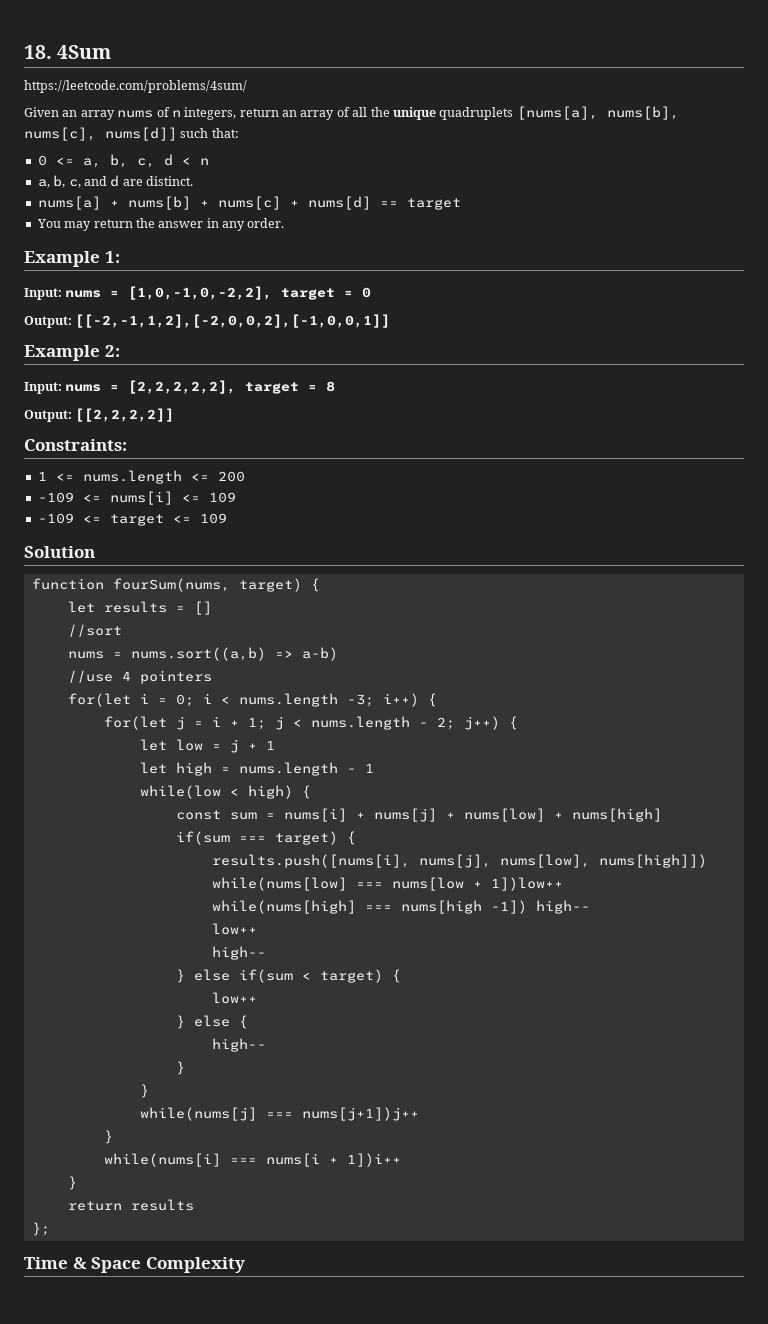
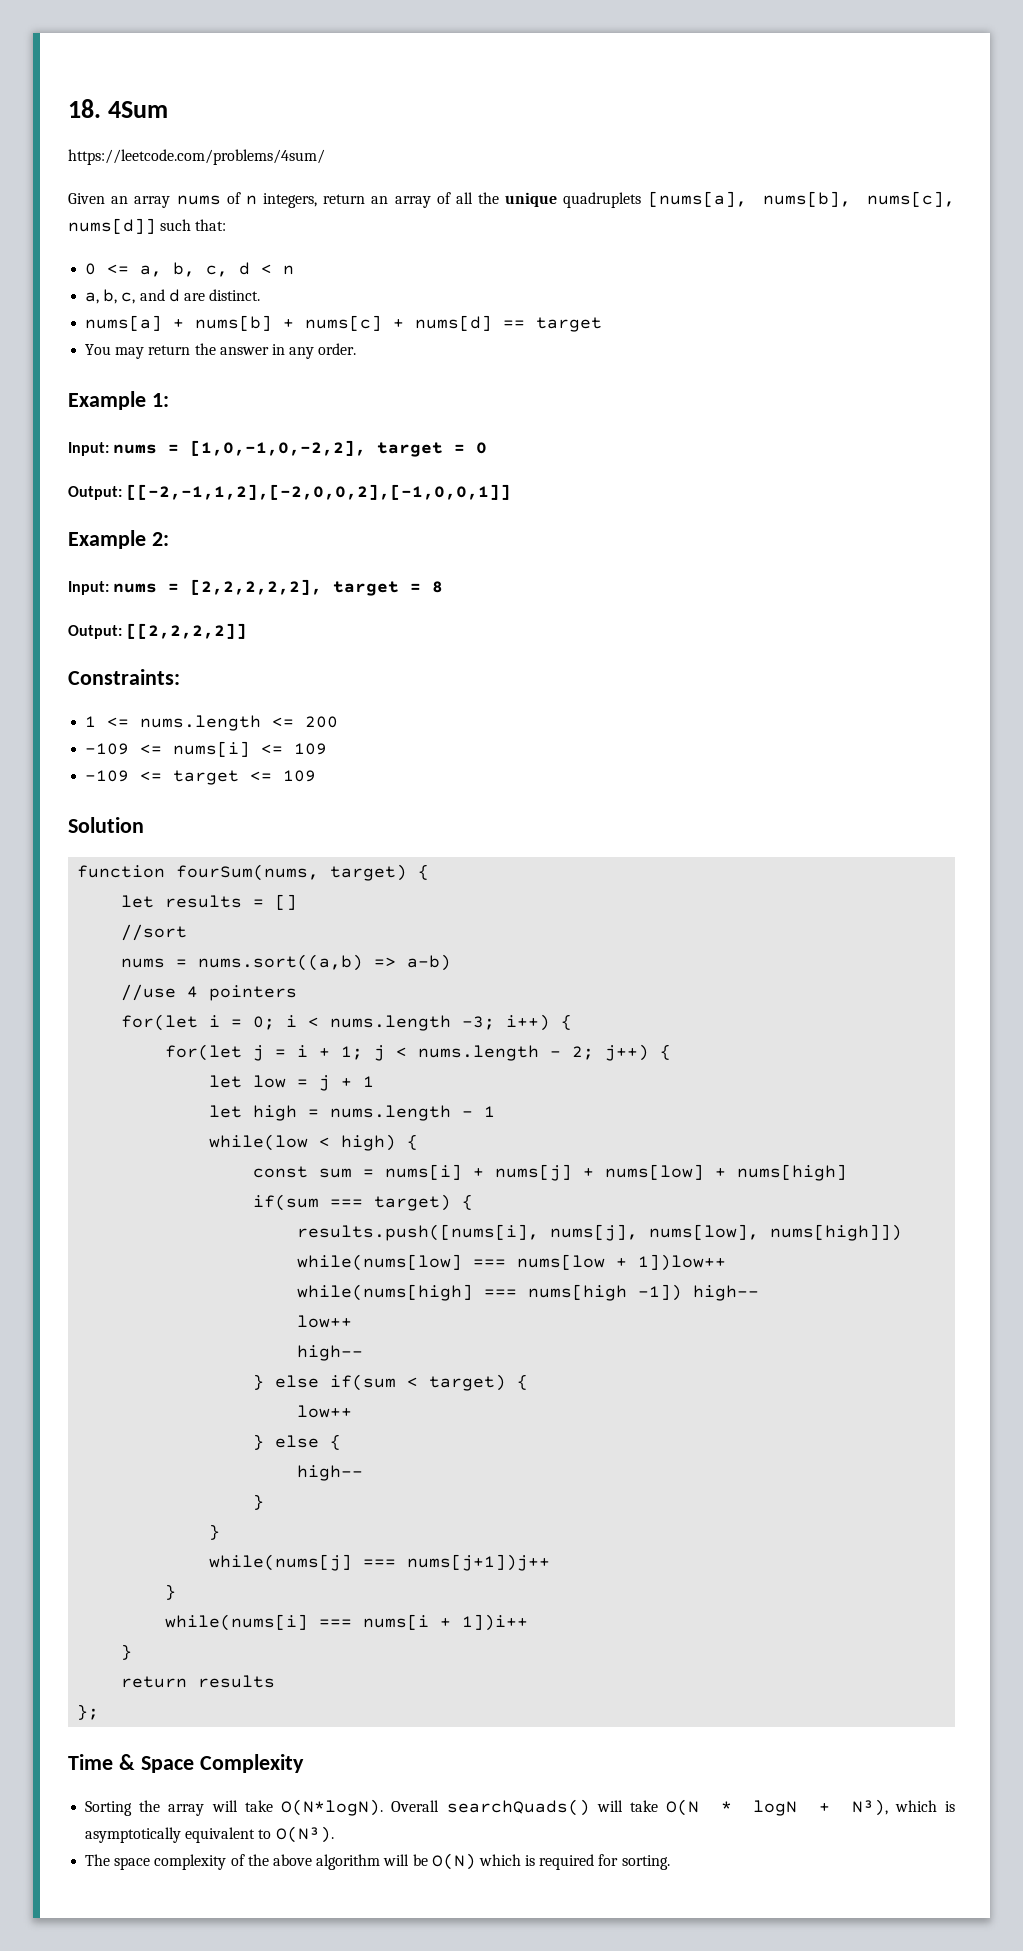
+ Sorting the array will take O(N*logN). Overall searchQuads() will take O(N * logN + N³), which is asymptotically equivalent to O(N³).
+ The space complexity of the above algorithm will be O(N) which is required for sorting.

